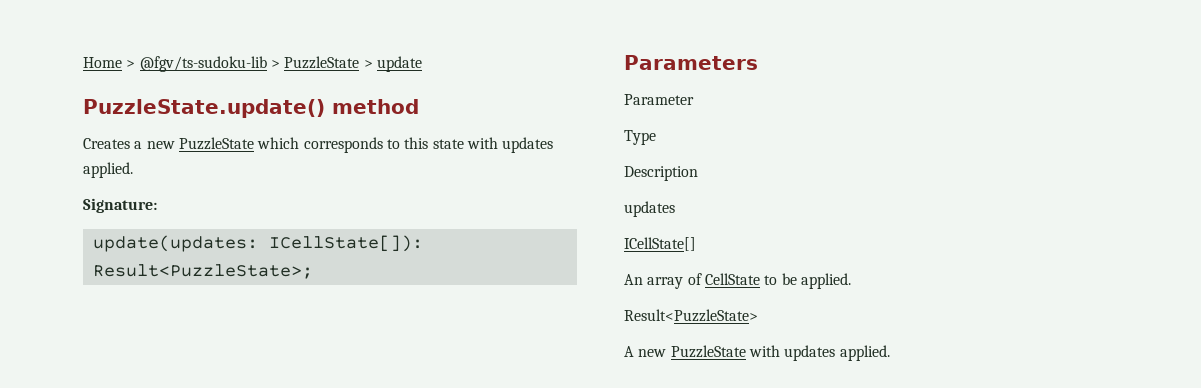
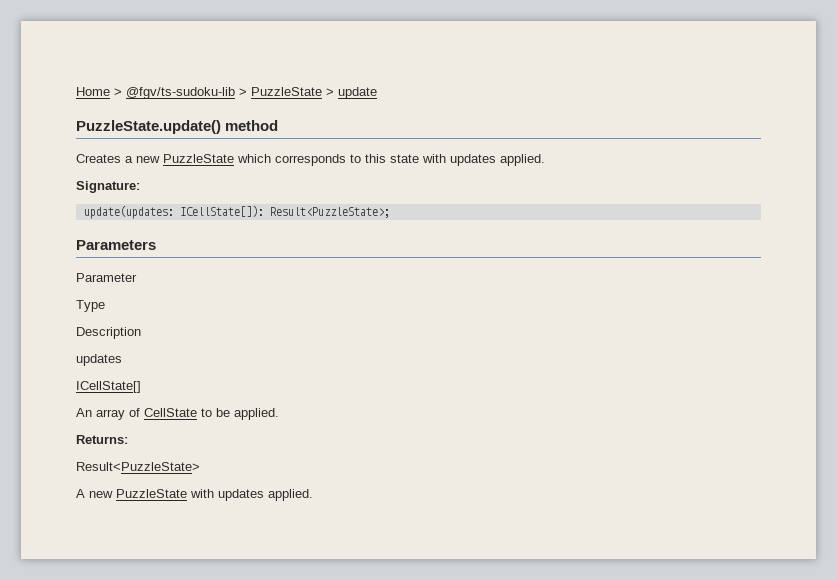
+ Returns:

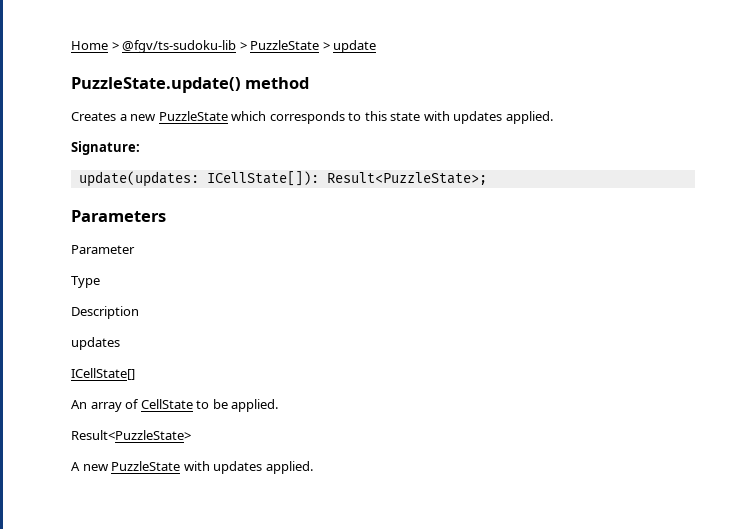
- Returns:

